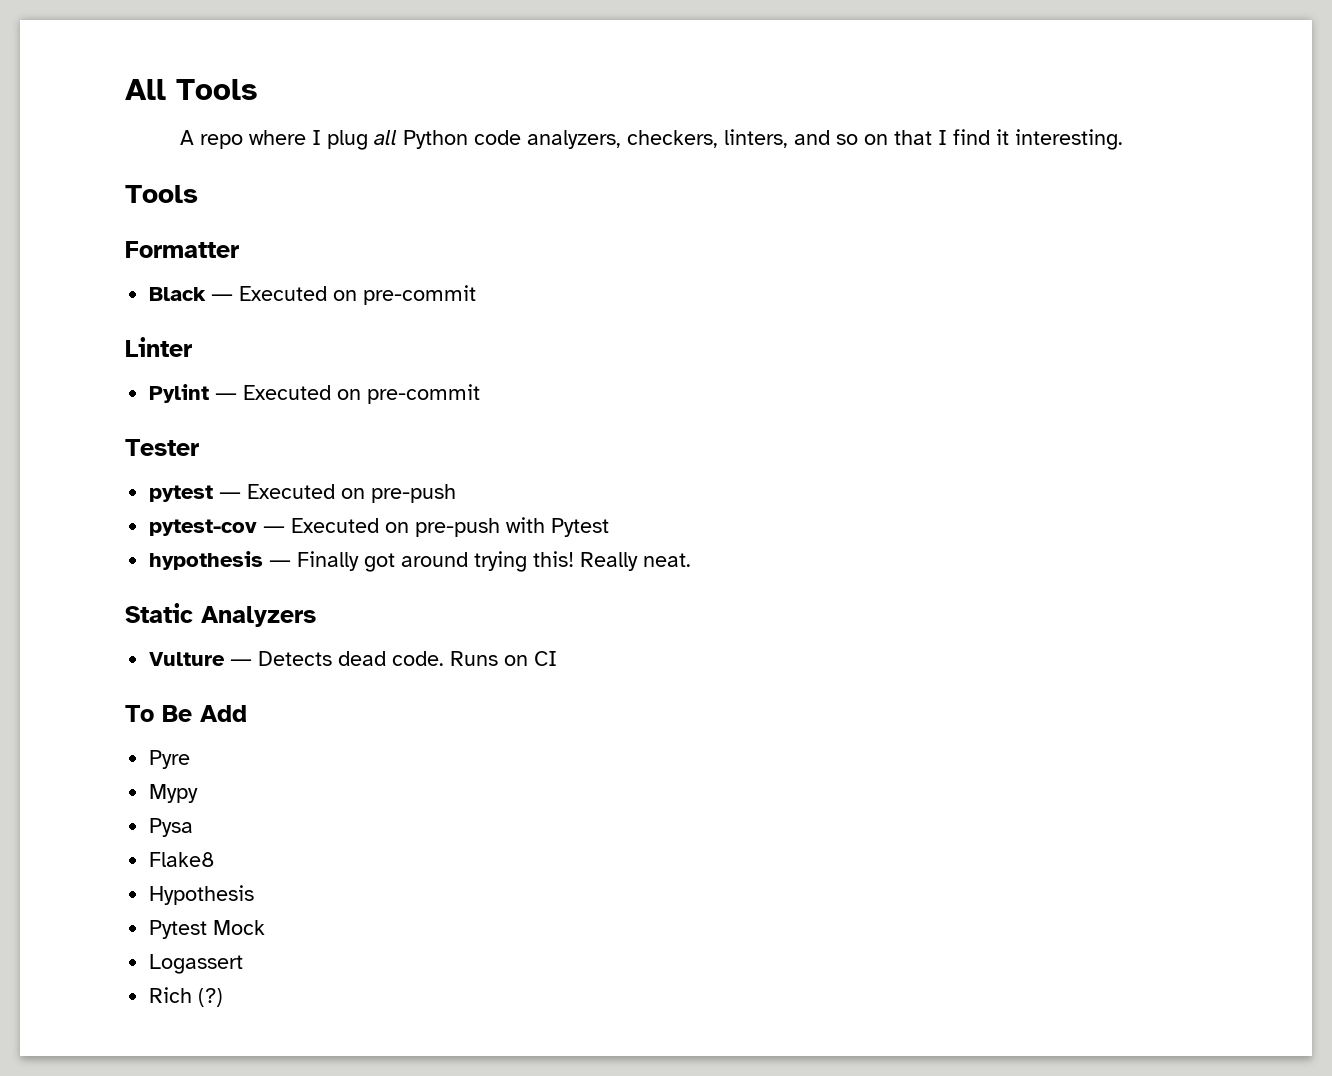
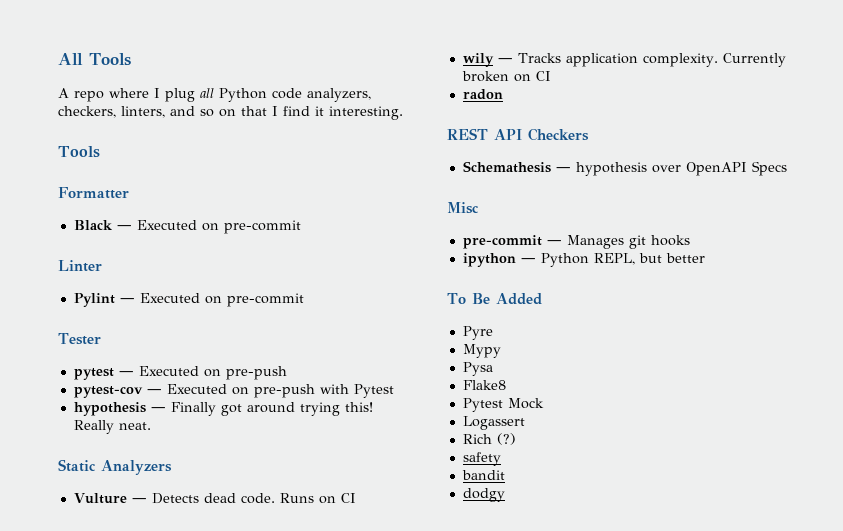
+ wily ― Tracks application complexity. Currently broken on CI
+ radon
+ REST API Checkers
+ Schemathesis ― hypothesis over OpenAPI Specs
+ Misc
+ pre-commit ― Manages git hooks
+ ipython ― Python REPL, but better
- To Be Add
+ To Be Added
- Hypothesis
+ safety
+ bandit
+ dodgy

